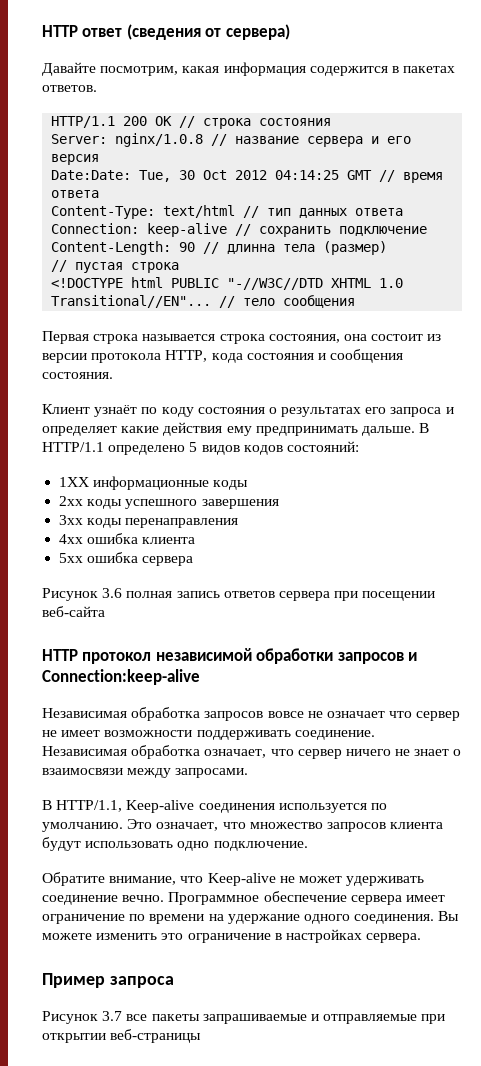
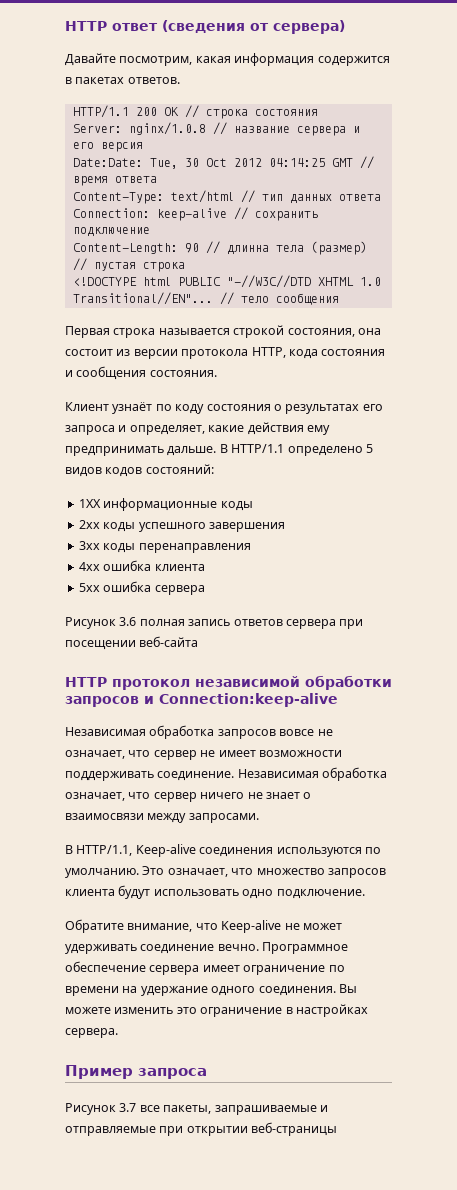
- Первая строка называется строка состояния, она состоит из версии протокола HTTP, кода состояния и сообщения состояния.
+ Первая строка называется строкой состояния, она состоит из версии протокола HTTP, кода состояния и сообщения состояния.
- Клиент узнаёт по коду состояния о результатах его запроса и определяет какие действия ему предпринимать дальше.
+ Клиент узнаёт по коду состояния о результатах его запроса и определяет, какие действия ему предпринимать дальше.
- Независимая обработка запросов вовсе не означает что сервер не имеет возможности поддерживать соединение.
+ Независимая обработка запросов вовсе не означает, что сервер не имеет возможности поддерживать соединение.
- В HTTP/1.1, Keep-alive соединения используется по умолчанию.
+ В HTTP/1.1, Keep-alive соединения используются по умолчанию.
- Рисунок 3.7 все пакеты запрашиваемые и отправляемые при открытии веб-страницы
+ Рисунок 3.7 все пакеты, запрашиваемые и отправляемые при открытии веб-страницы

